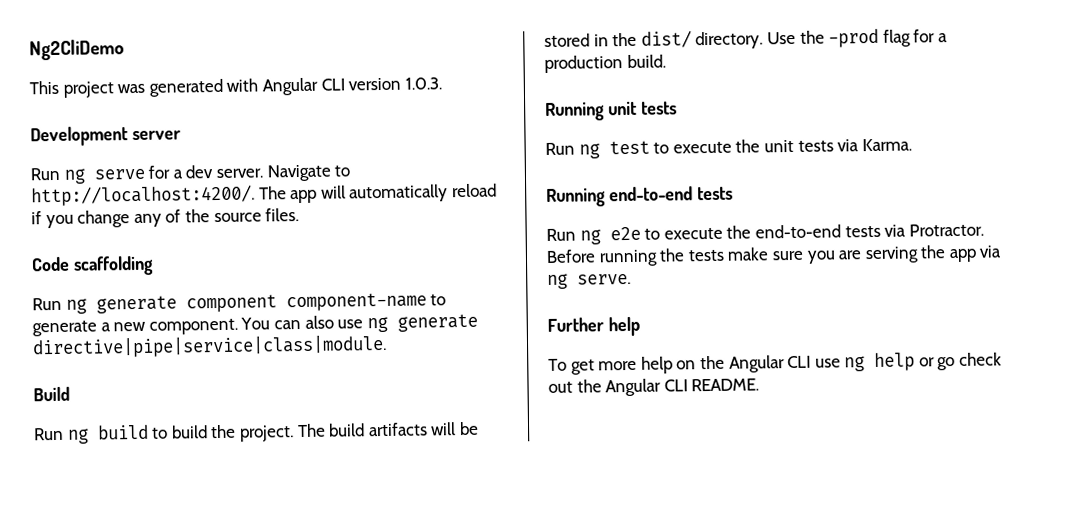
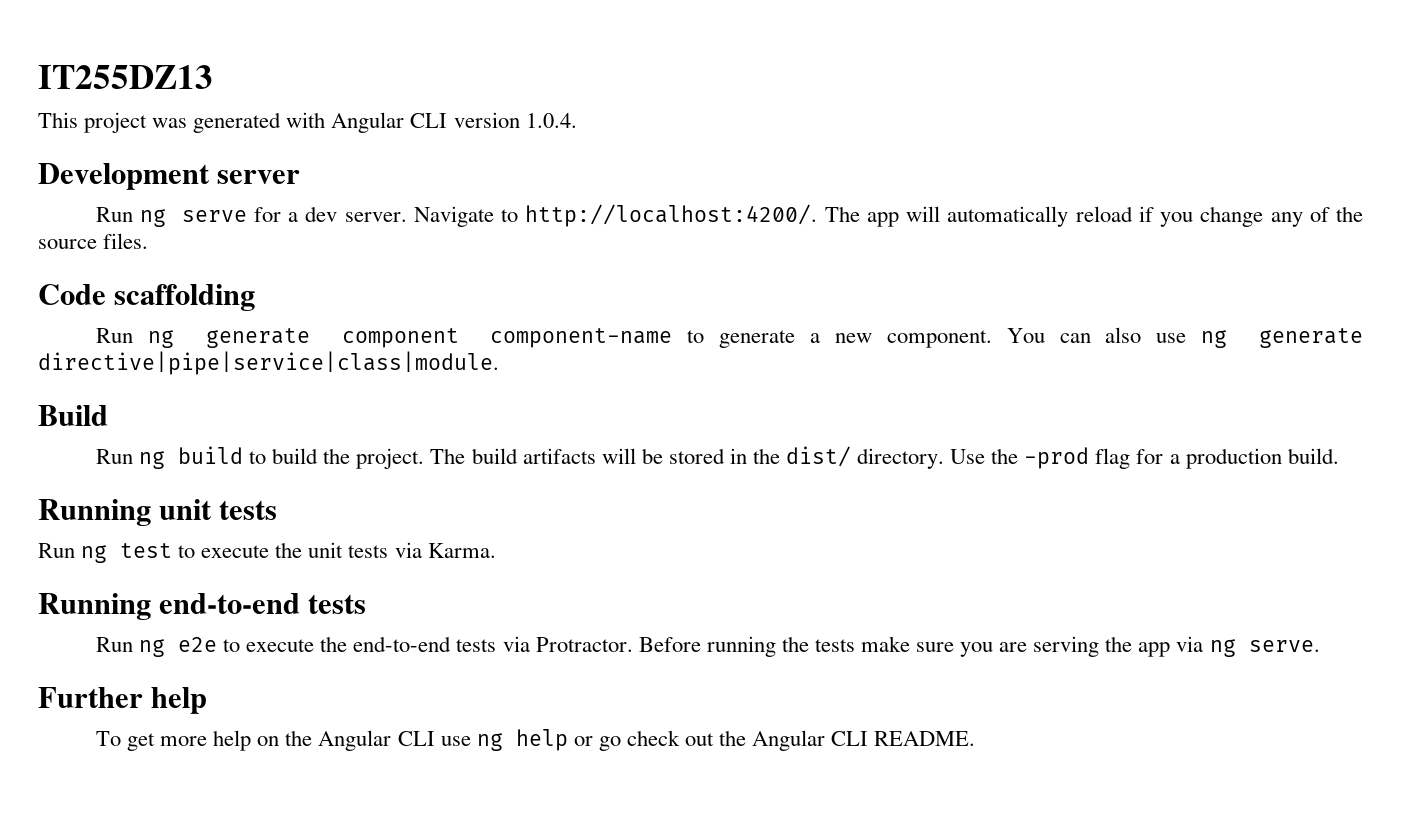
- Ng2CliDemo
+ IT255DZ13
- This project was generated with Angular CLI version 1.0.3.
+ This project was generated with Angular CLI version 1.0.4.

